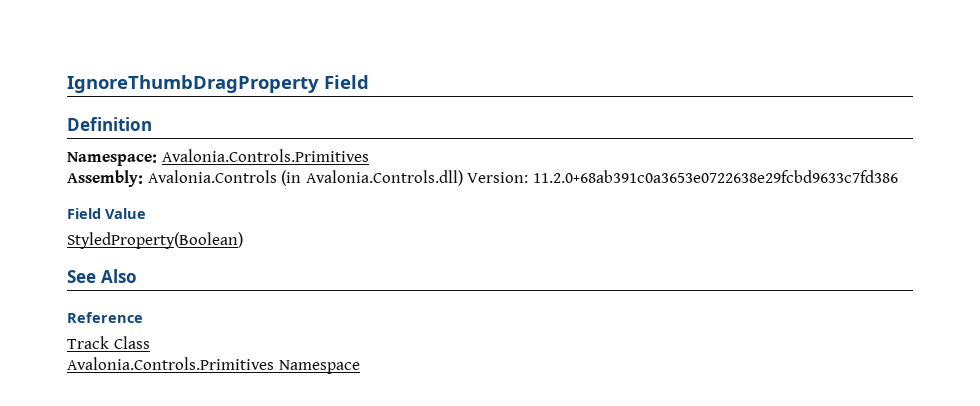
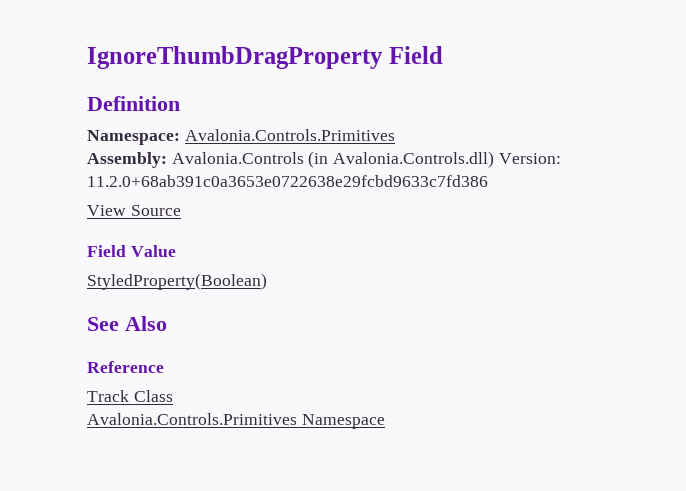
+ View Source

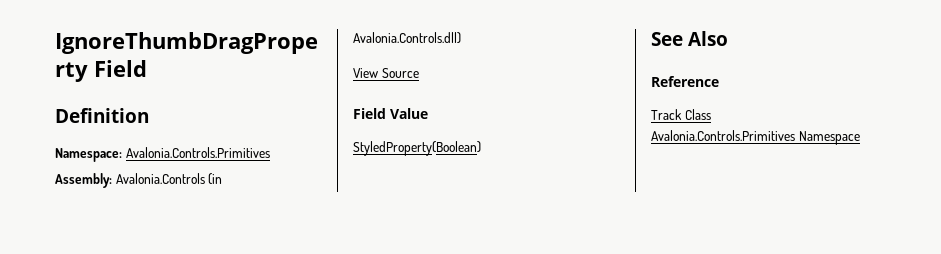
- Assembly: Avalonia.Controls (in Avalonia.Controls.dll) Version: 11.2.0+68ab391c0a3653e0722638e29fcbd9633c7fd386
+ Assembly: Avalonia.Controls (in Avalonia.Controls.dll)

